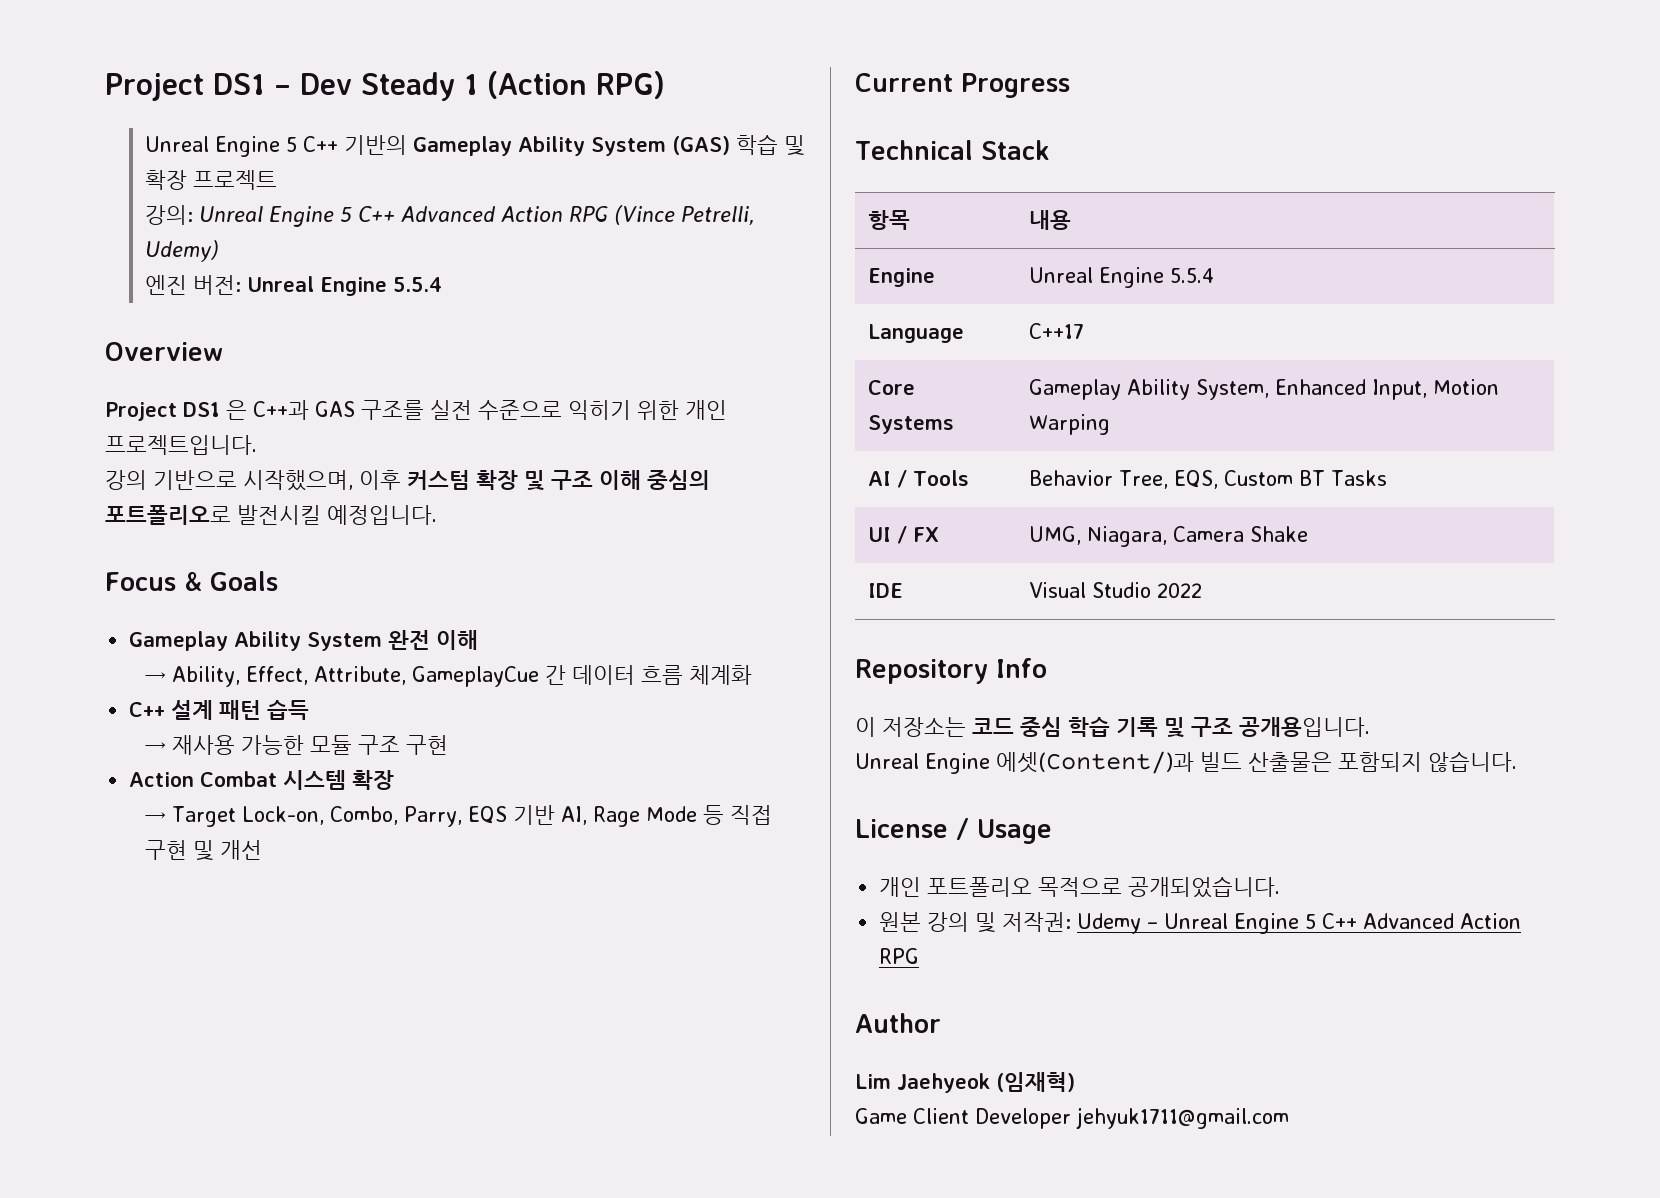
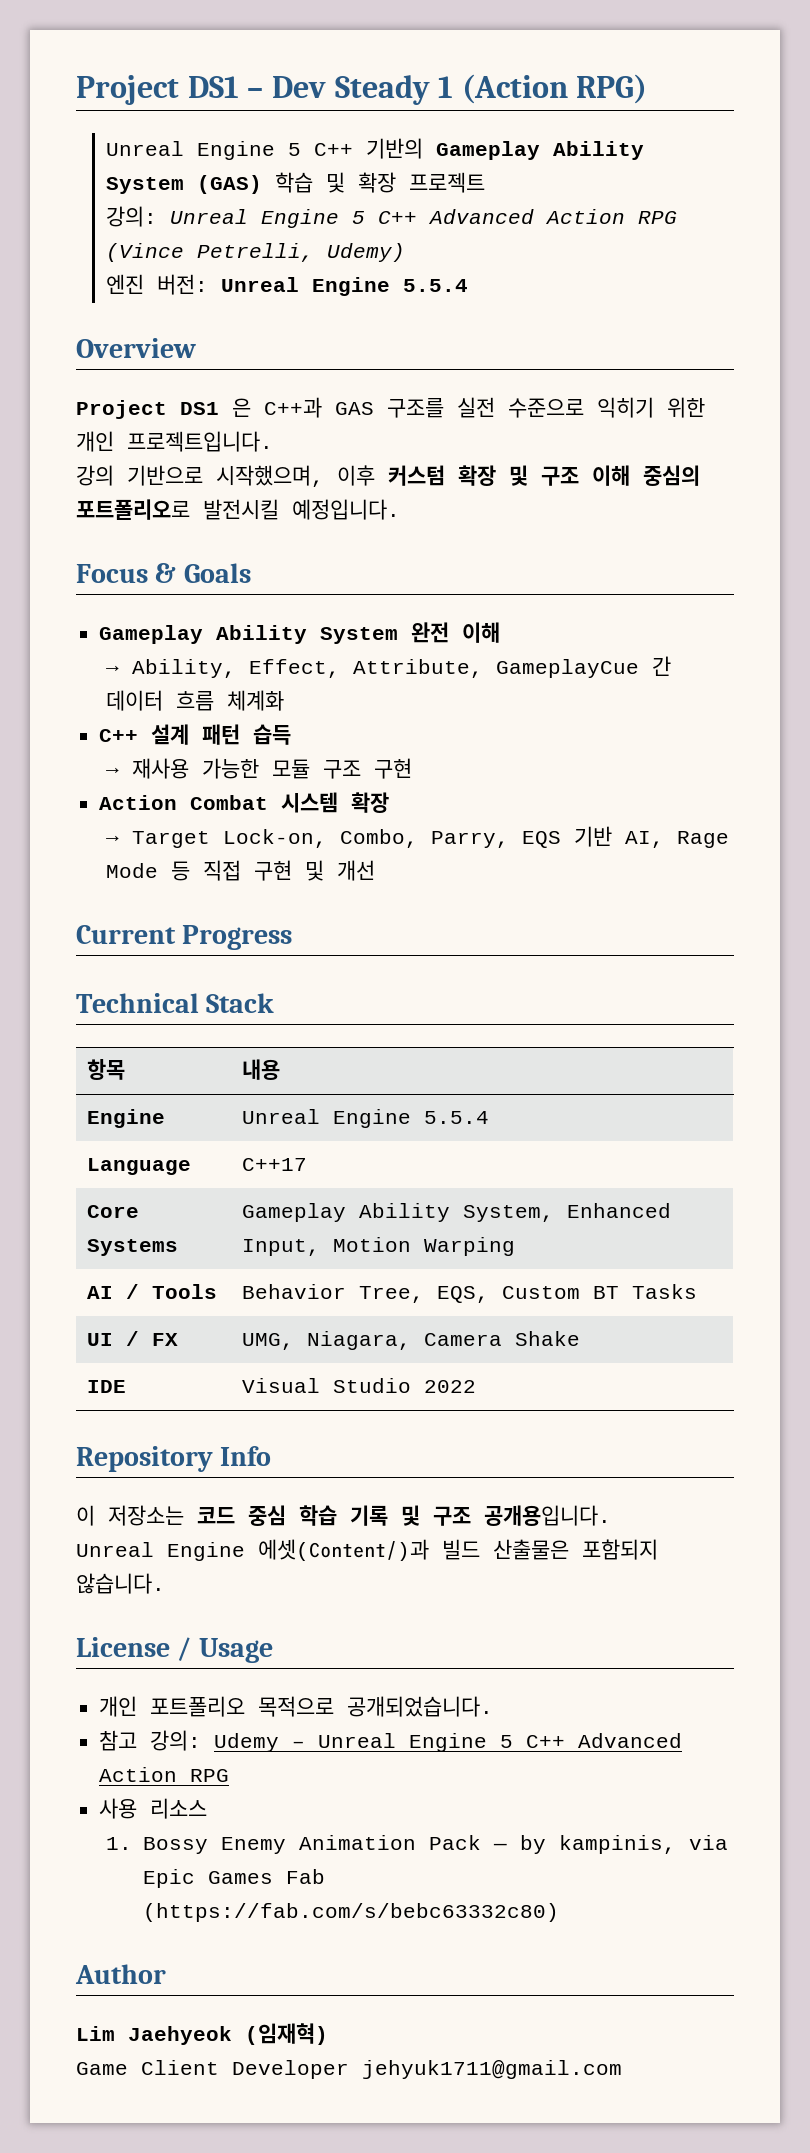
- 원본 강의 및 저작권: Udemy – Unreal Engine 5 C++ Advanced Action RPG
+ 참고 강의: Udemy – Unreal Engine 5 C++ Advanced Action RPG
+ 사용 리소스
+ 1. Bossy Enemy Animation Pack — by kampinis, via Epic Games Fab (https://fab.com/s/bebc63332c80)

